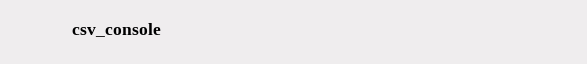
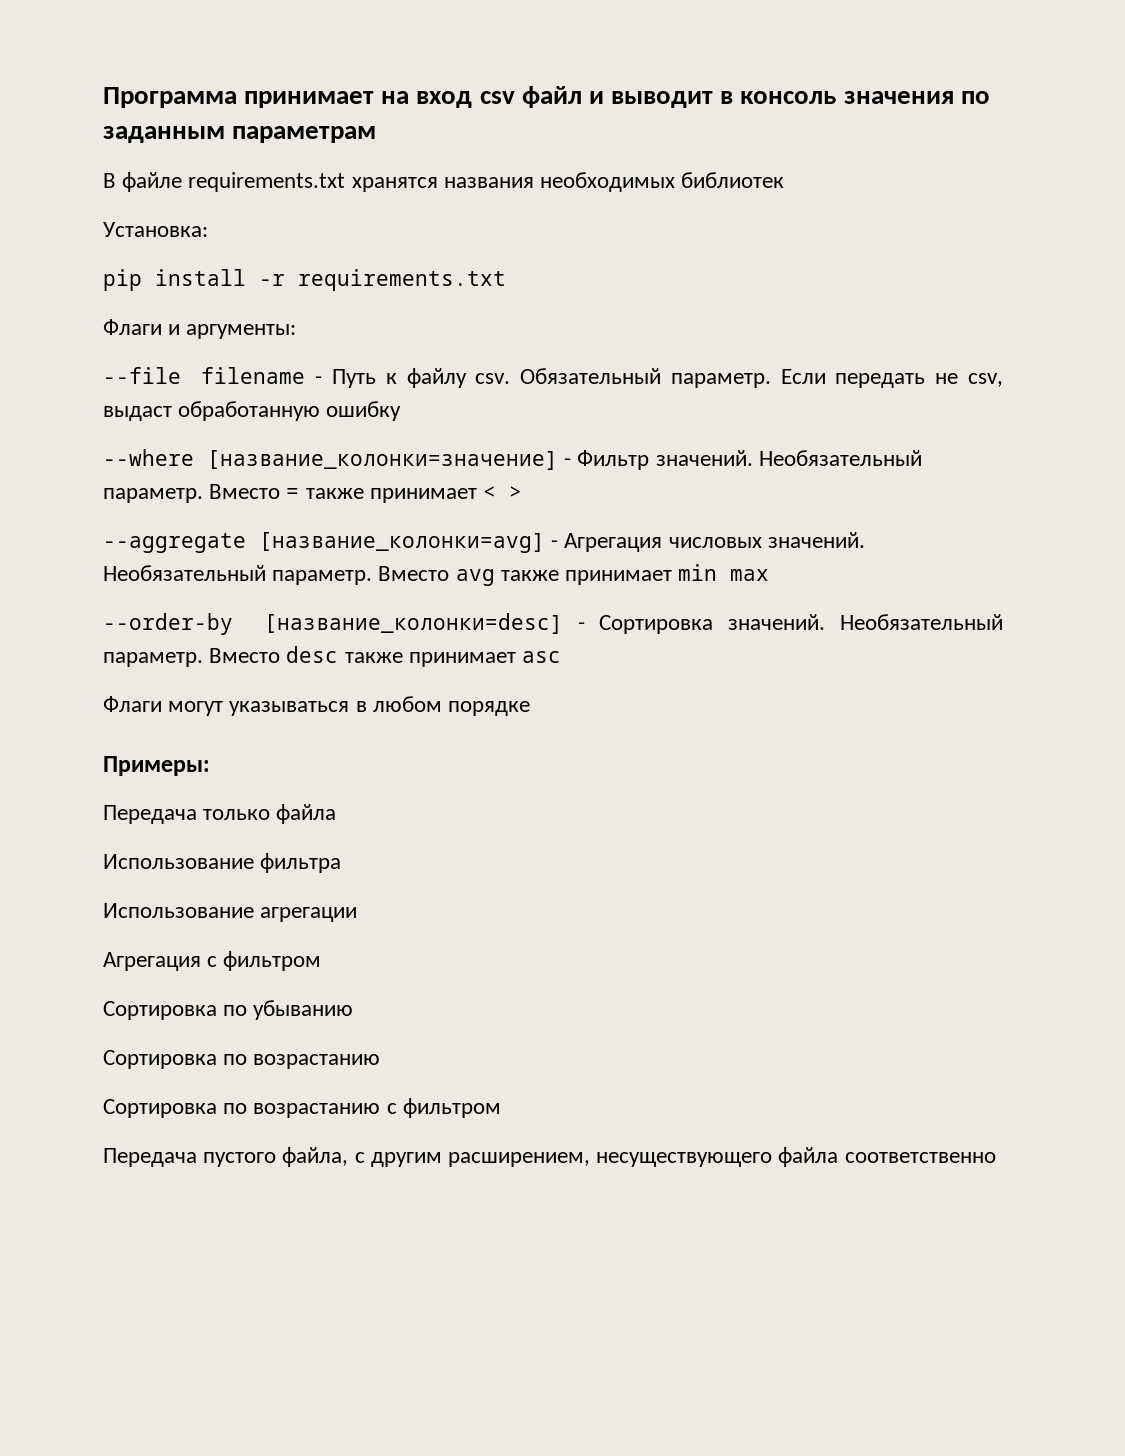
- csv_console
+ Программа принимает на вход csv файл и выводит в консоль значения по заданным параметрам
+ В файле requirements.txt хранятся названия необходимых библиотек
+ Установка:
+ pip install -r requirements.txt
+ Флаги и аргументы:
+ --file filename - Путь к файлу csv. Обязательный параметр. Если передать не csv, выдаст обработанную ошибку
+ --where [название_колонки=значение] - Фильтр значений. Необязательный параметр. Вместо = также принимает < >
+ --aggregate [название_колонки=avg] - Агрегация числовых значений. Необязательный параметр. Вместо avg также принимает min max
+ --order-by [название_колонки=desc] - Сортировка значений. Необязательный параметр. Вместо desc также принимает asc
+ Флаги могут указываться в любом порядке
+ Примеры:
+ Передача только файла
+ Использование фильтра
+ Использование агрегации
+ Агрегация с фильтром
+ Сортировка по убыванию
+ Сортировка по возрастанию
+ Сортировка по возрастанию с фильтром
+ Передача пустого файла, с другим расширением, несуществующего файла соответственно

